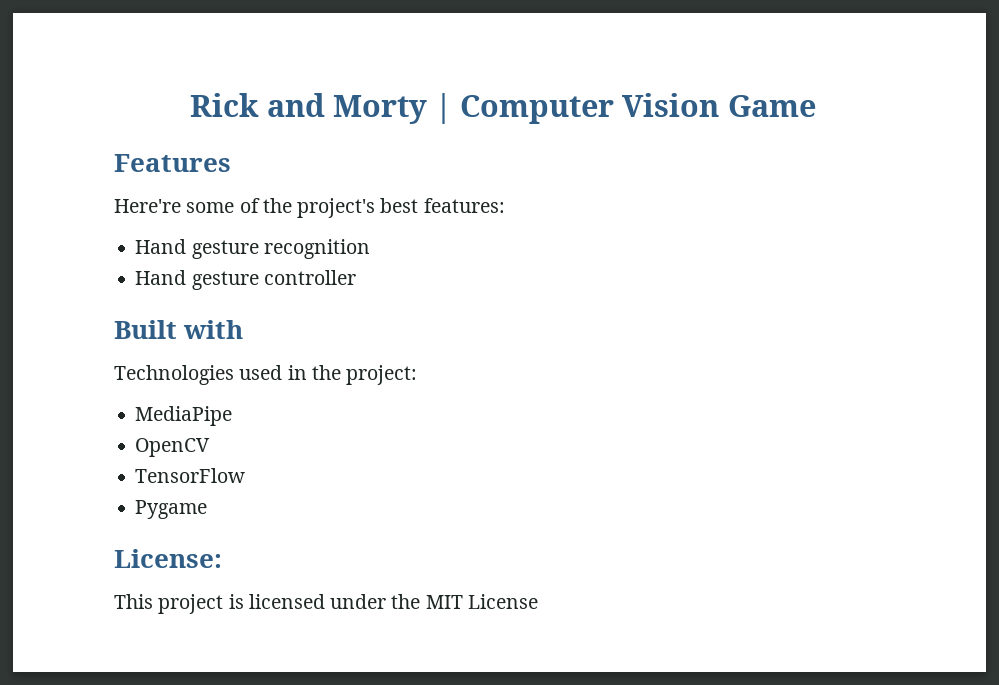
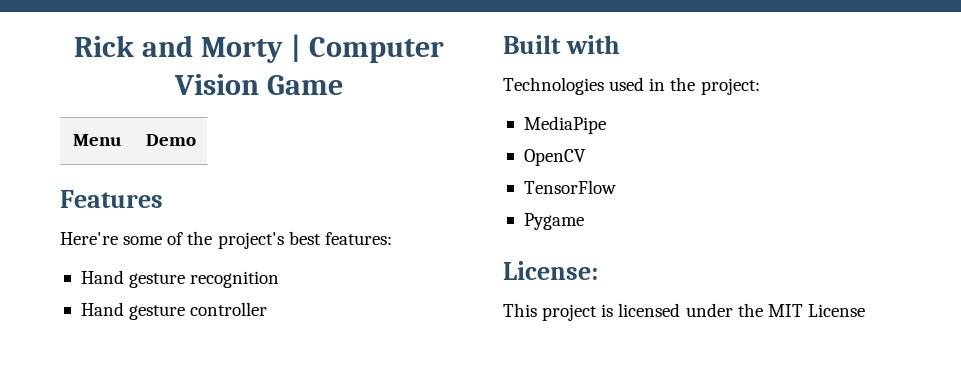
+ Menu | Demo

